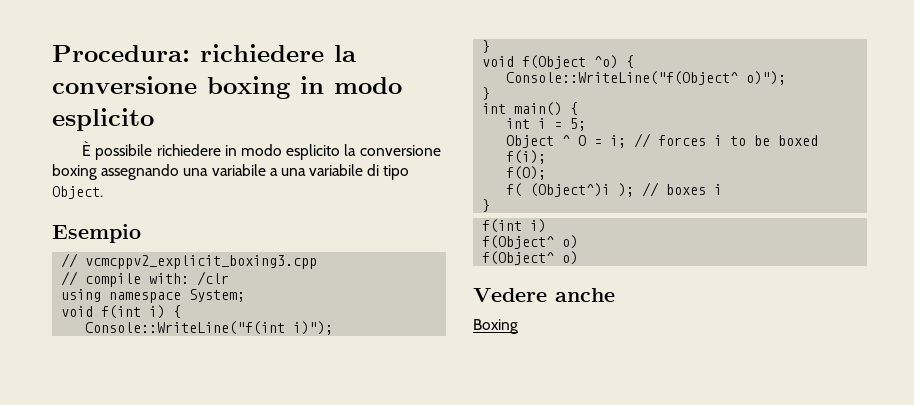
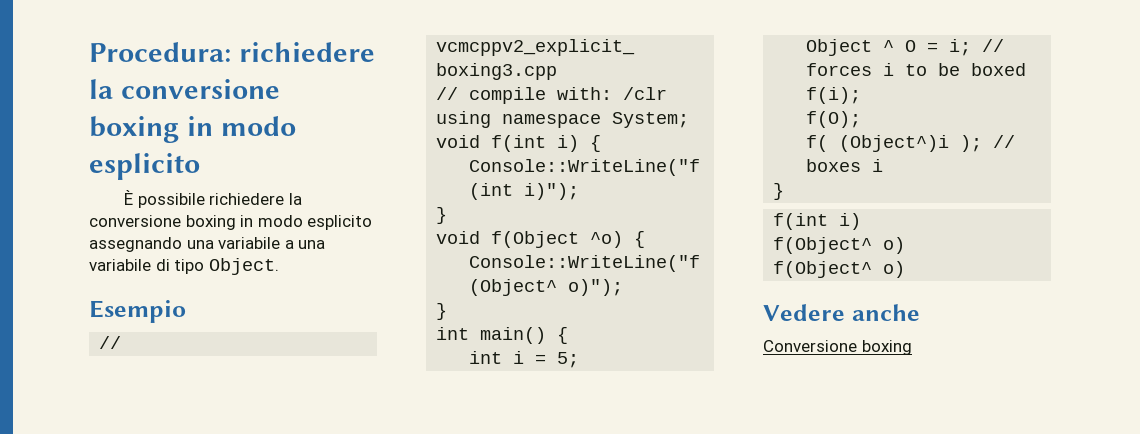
- È possibile richiedere in modo esplicito la conversione boxing assegnando una variabile a una variabile di tipo Object.
+ È possibile richiedere la conversione boxing in modo esplicito assegnando una variabile a una variabile di tipo Object.
- Boxing
+ Conversione boxing

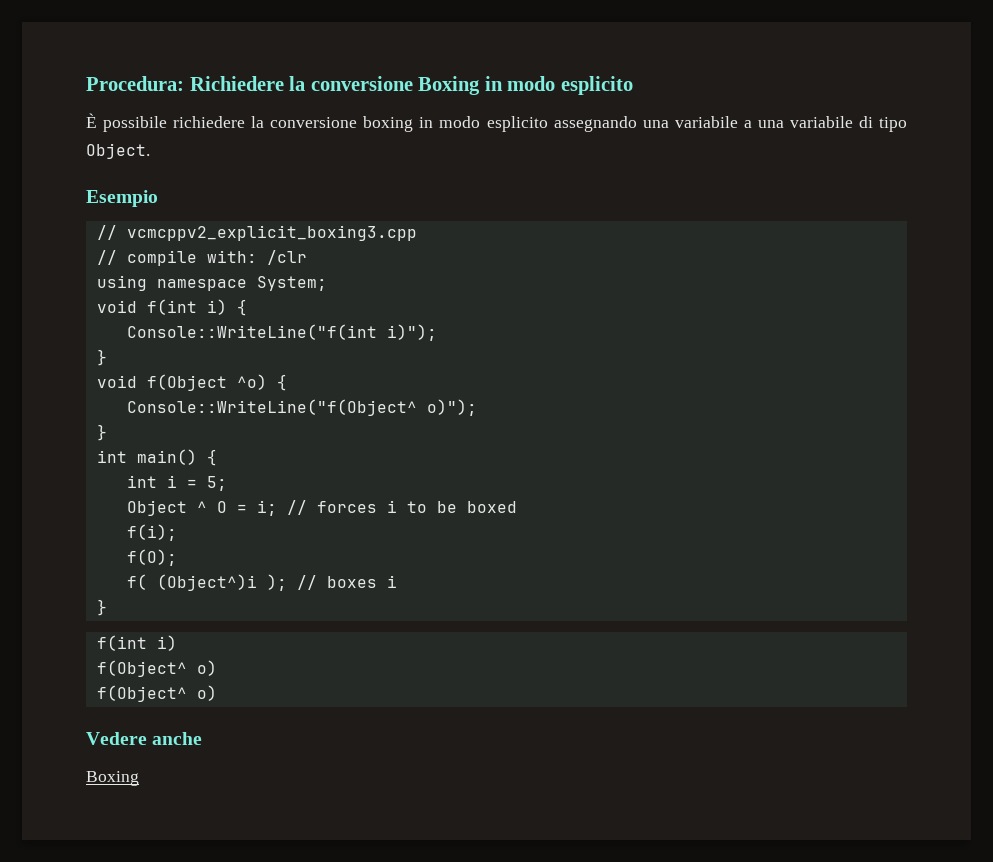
- Procedura: richiedere la conversione boxing in modo esplicito
+ Procedura: Richiedere la conversione Boxing in modo esplicito
  Vedere anche
- Conversione boxing
+ Boxing

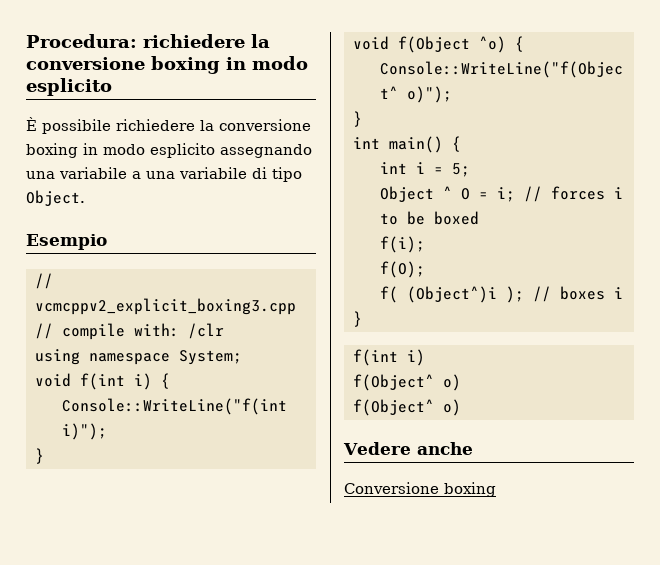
- Procedura: Richiedere la conversione Boxing in modo esplicito
+ Procedura: richiedere la conversione boxing in modo esplicito
  Vedere anche
- Boxing
+ Conversione boxing

